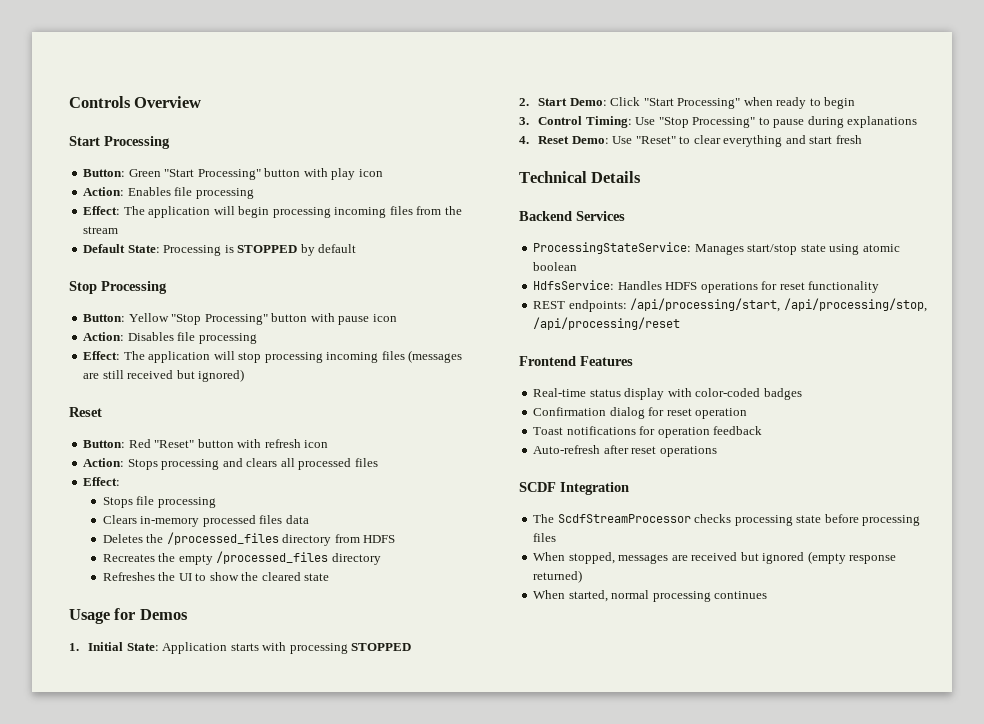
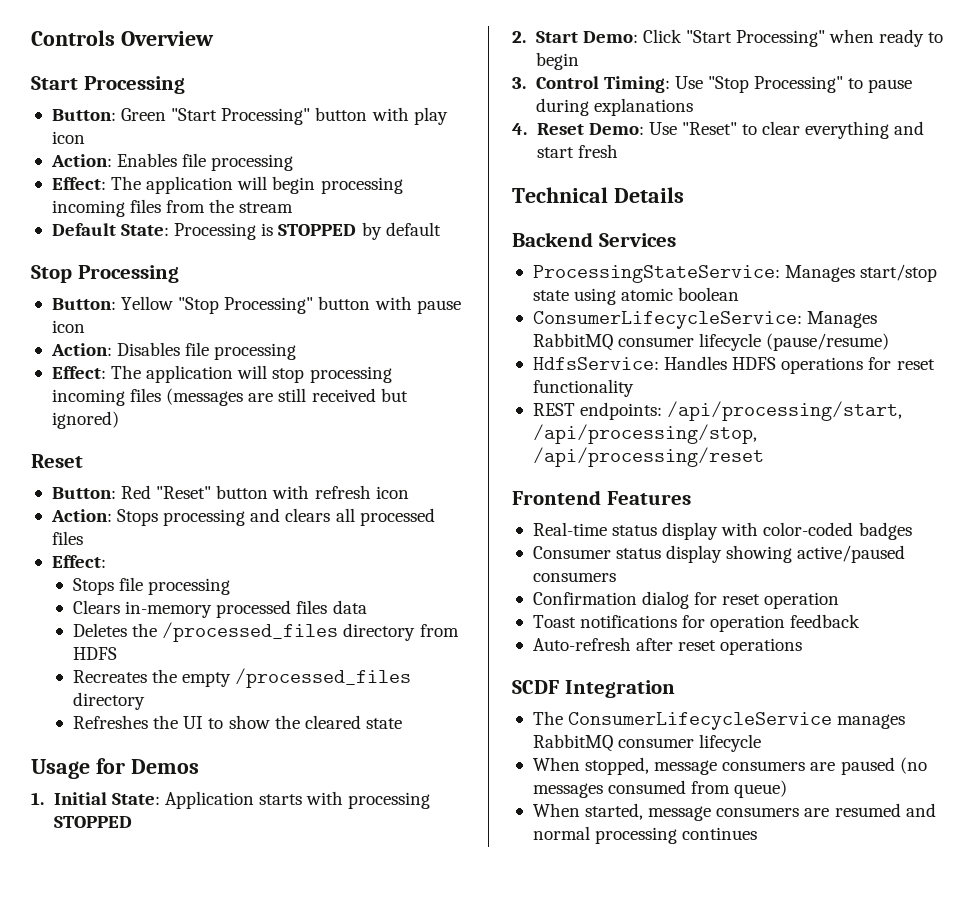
+ ConsumerLifecycleService: Manages RabbitMQ consumer lifecycle (pause/resume)
+ Consumer status display showing active/paused consumers
- The ScdfStreamProcessor checks processing state before processing files
- When stopped, messages are received but ignored (empty response returned)
- When started, normal processing continues
+ The ConsumerLifecycleService manages RabbitMQ consumer lifecycle
+ When stopped, message consumers are paused (no messages consumed from queue)
+ When started, message consumers are resumed and normal processing continues

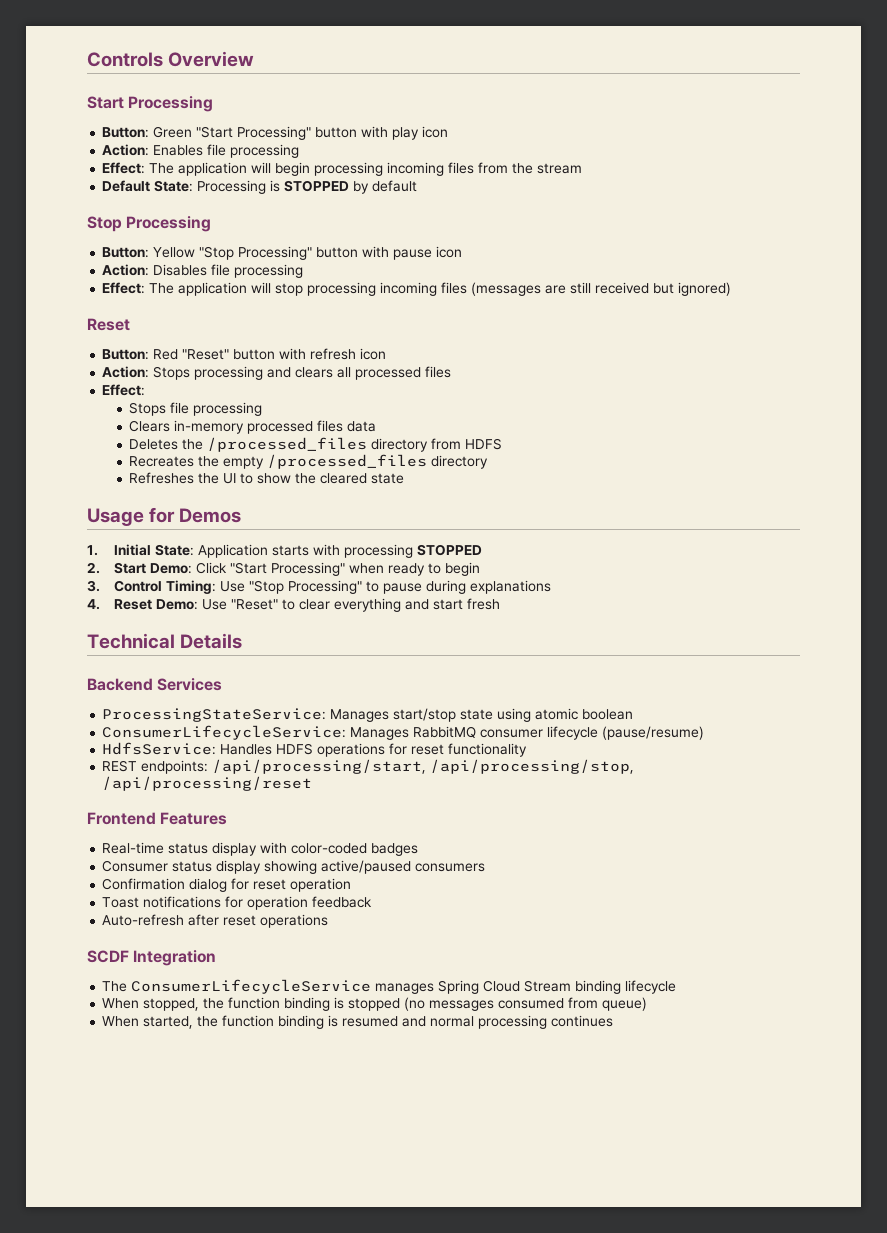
- The ConsumerLifecycleService manages RabbitMQ consumer lifecycle
+ The ConsumerLifecycleService manages Spring Cloud Stream binding lifecycle
- When stopped, message consumers are paused (no messages consumed from queue)
+ When stopped, the function binding is stopped (no messages consumed from queue)
- When started, message consumers are resumed and normal processing continues
+ When started, the function binding is resumed and normal processing continues

